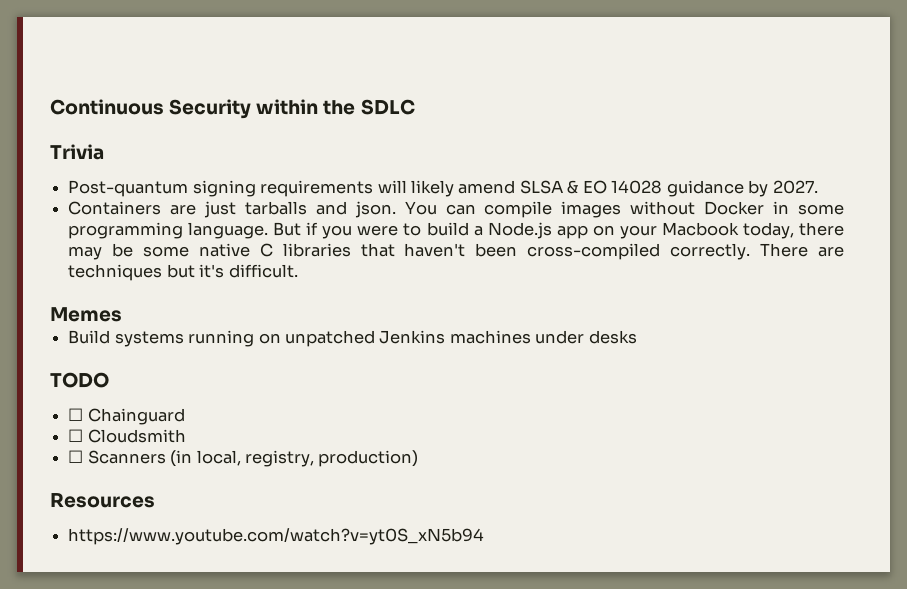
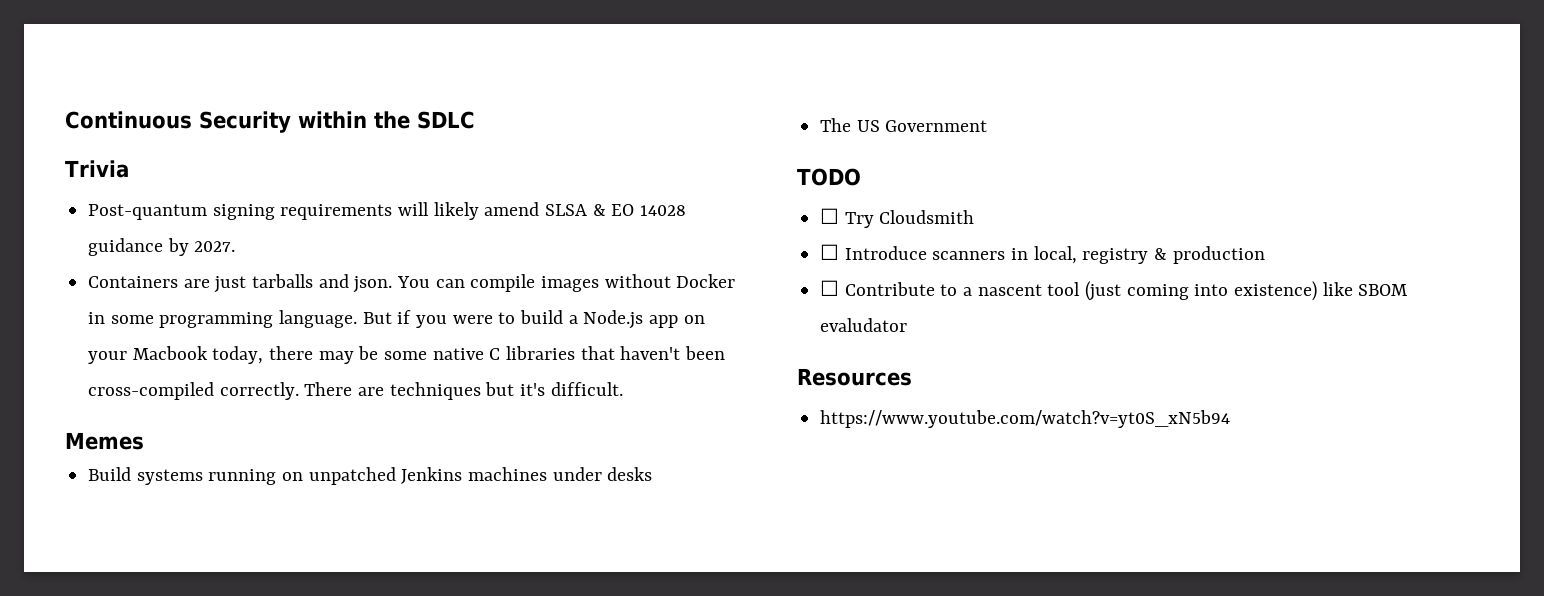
+ The US Government
- ☐ Chainguard
- ☐ Cloudsmith
+ ☐ Try Cloudsmith
- ☐ Scanners (in local, registry, production)
+ ☐ Introduce scanners in local, registry & production
+ ☐ Contribute to a nascent tool (just coming into existence) like SBOM evaludator

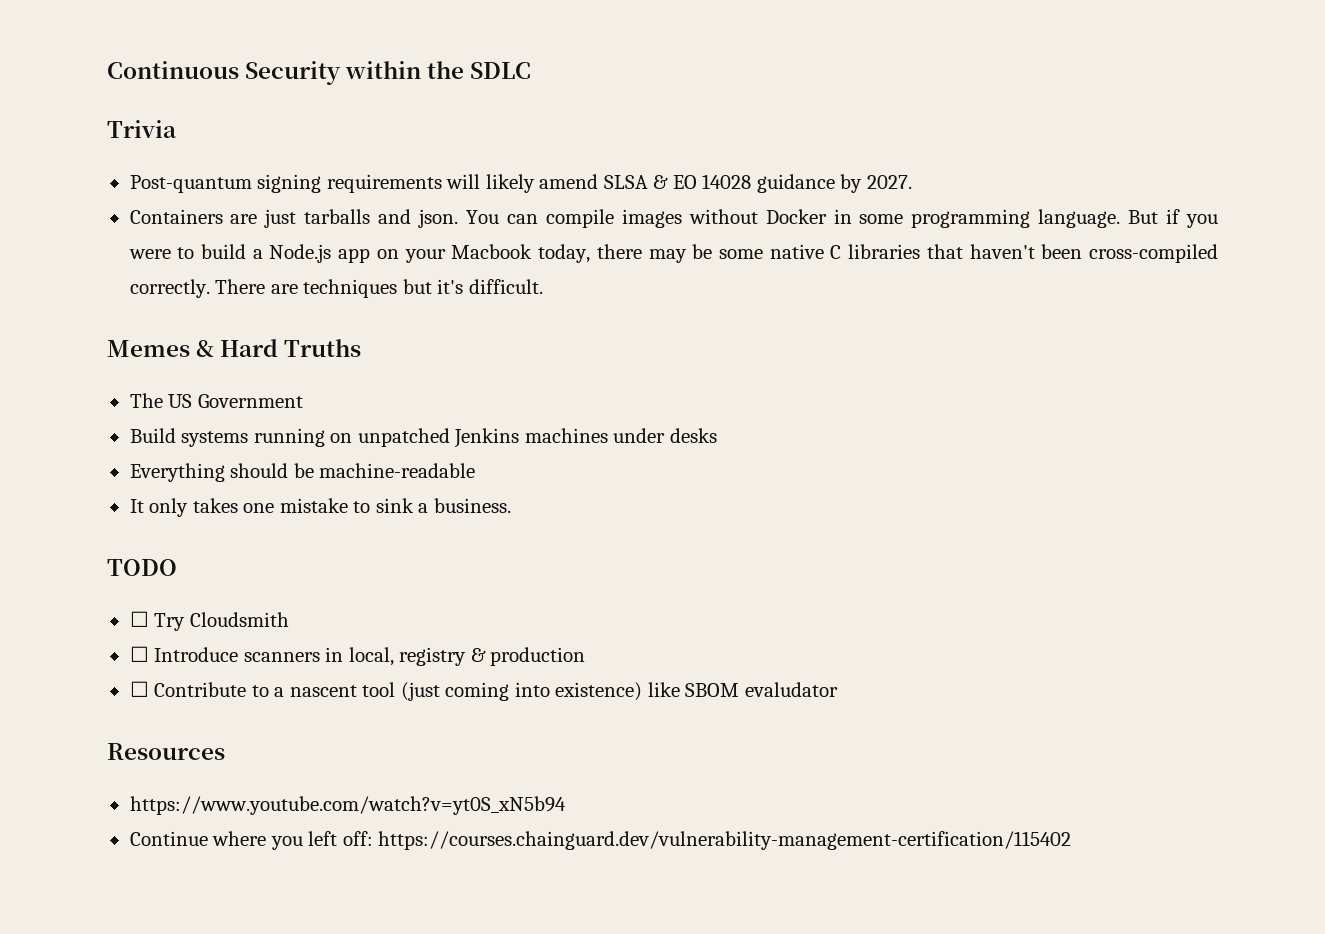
- Memes
+ Memes & Hard Truths
+ The US Government
- The US Government
+ Everything should be machine-readable
+ It only takes one mistake to sink a business.
+ Continue where you left off: https://courses.chainguard.dev/vulnerability-management-certification/115402

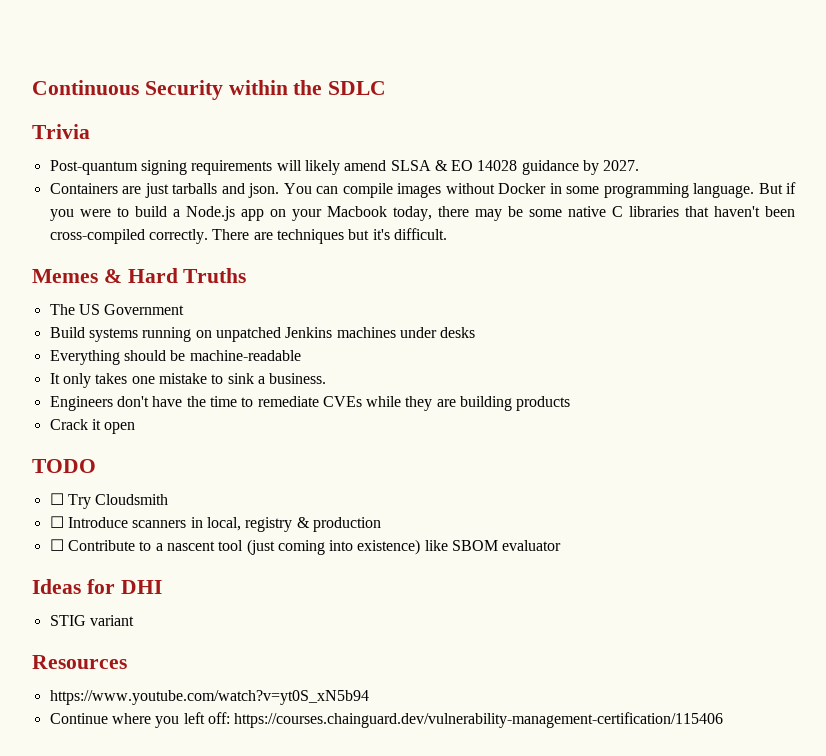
+ Engineers don't have the time to remediate CVEs while they are building products
+ Crack it open
- ☐ Contribute to a nascent tool (just coming into existence) like SBOM evaludator
+ ☐ Contribute to a nascent tool (just coming into existence) like SBOM evaluator
+ Ideas for DHI
+ STIG variant
- Continue where you left off: https://courses.chainguard.dev/vulnerability-management-certification/115402
+ Continue where you left off: https://courses.chainguard.dev/vulnerability-management-certification/115406

